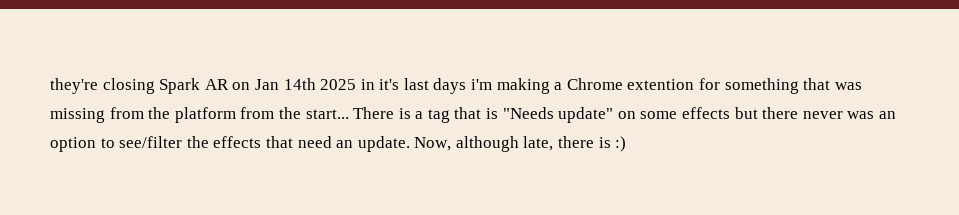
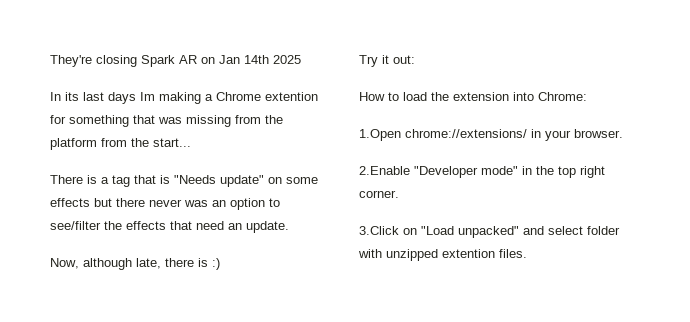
- they're closing Spark AR on Jan 14th 2025 in it's last days i'm making a Chrome extention for something that was missing from the platform from the start... There is a tag that is "Needs update" on some effects but there never was an option to see/filter the effects that need an update. Now, although late, there is :)
+ They're closing Spark AR on Jan 14th 2025
+ In its last days Im making a Chrome extention for something that was missing from the platform from the start...
+ There is a tag that is "Needs update" on some effects but there never was an option to see/filter the effects that need an update.
+ Now, although late, there is :)
+ Try it out:
+ How to load the extension into Chrome:
+ 1.Open chrome://extensions/ in your browser.
+ 2.Enable "Developer mode" in the top right corner.
+ 3.Click on "Load unpacked" and select folder with unzipped extention files.

